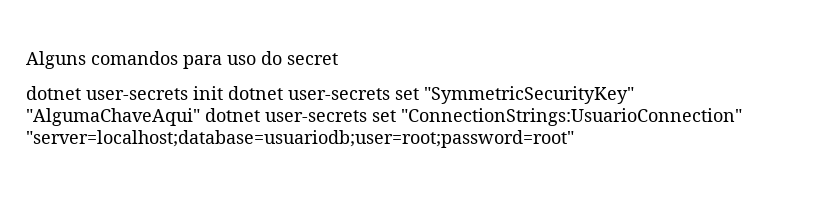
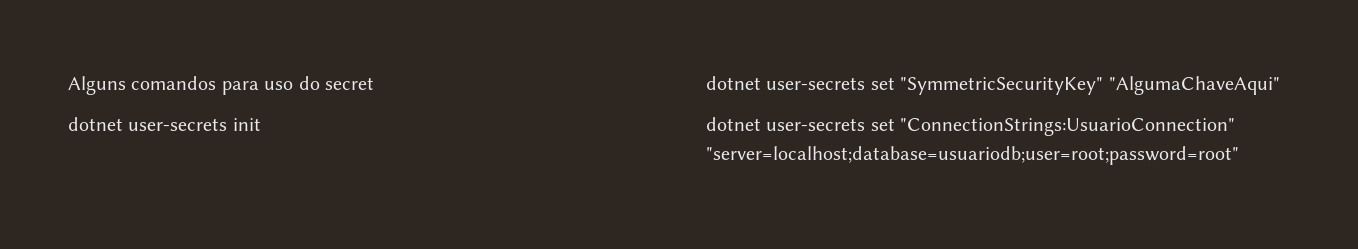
- dotnet user-secrets init dotnet user-secrets set "SymmetricSecurityKey" "AlgumaChaveAqui" dotnet user-secrets set "ConnectionStrings:UsuarioConnection" "server=localhost;database=usuariodb;user=root;password=root"
+ dotnet user-secrets init
+ dotnet user-secrets set "SymmetricSecurityKey" "AlgumaChaveAqui"
+ dotnet user-secrets set "ConnectionStrings:UsuarioConnection" "server=localhost;database=usuariodb;user=root;password=root"

